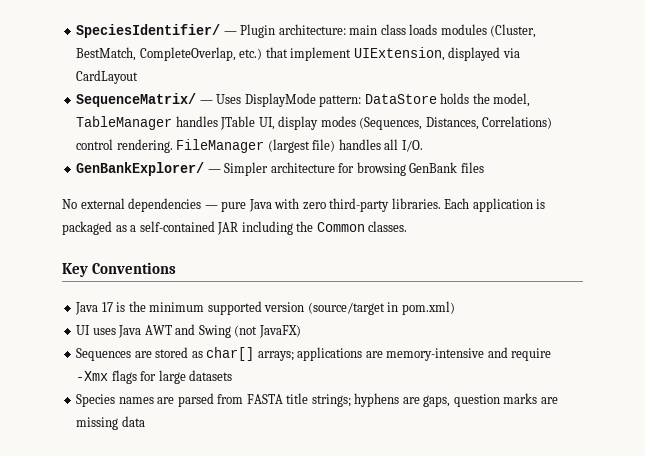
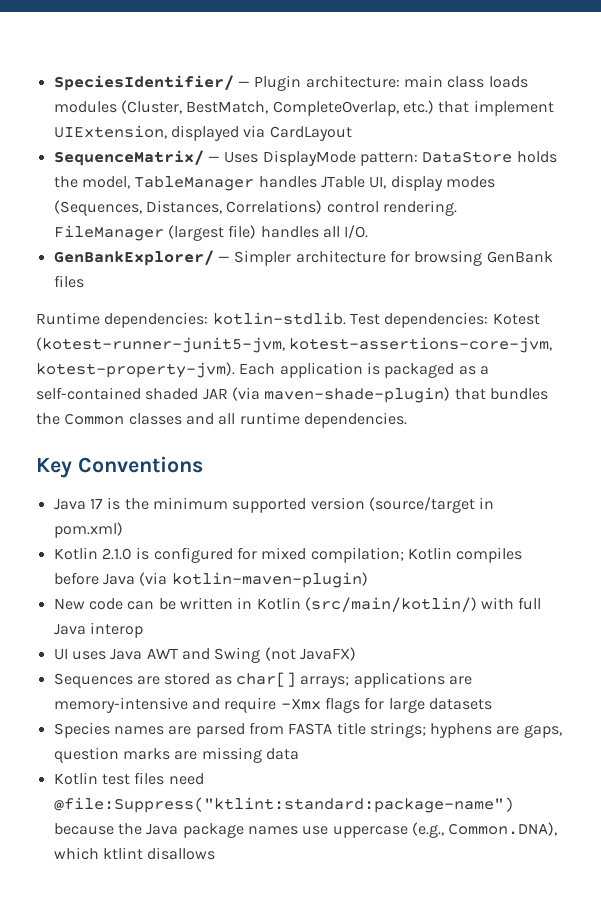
- No external dependencies — pure Java with zero third-party libraries.
+ Runtime dependencies: kotlin-stdlib. Test dependencies: Kotest (kotest-runner-junit5-jvm, kotest-assertions-core-jvm, kotest-property-jvm).
- Each application is packaged as a self-contained JAR including the Common classes.
+ Each application is packaged as a self-contained shaded JAR (via maven-shade-plugin) that bundles the Common classes and all runtime dependencies.
+ Kotlin 2.1.0 is configured for mixed compilation; Kotlin compiles before Java (via kotlin-maven-plugin)
+ New code can be written in Kotlin (src/main/kotlin/) with full Java interop
+ Kotlin test files need @file:Suppress("ktlint:standard:package-name") because the Java package names use uppercase (e.g., Common.DNA), which ktlint disallows

